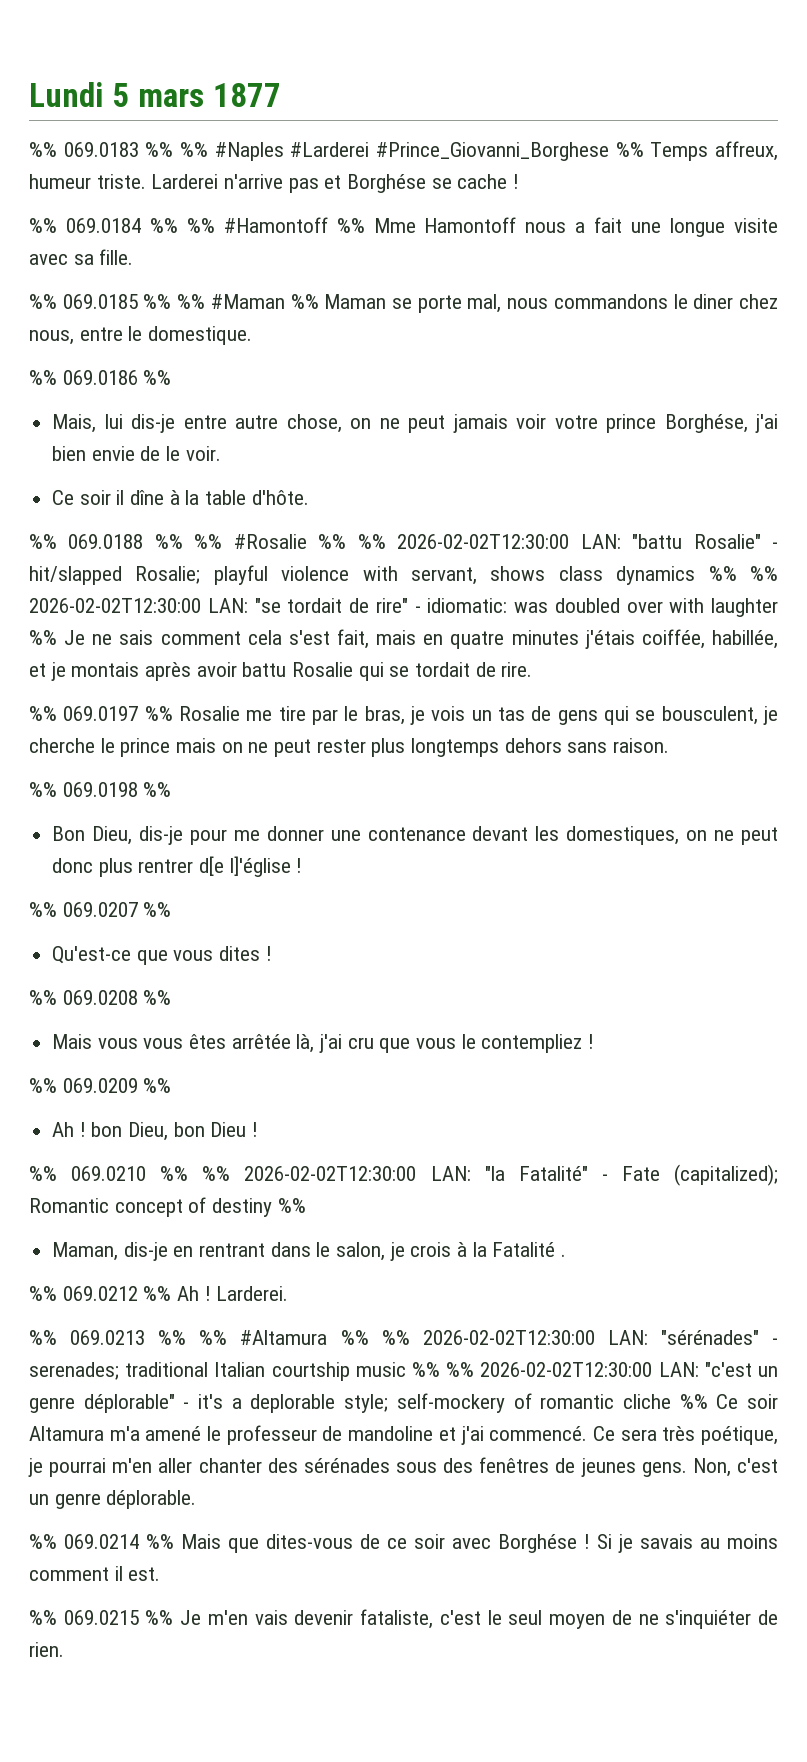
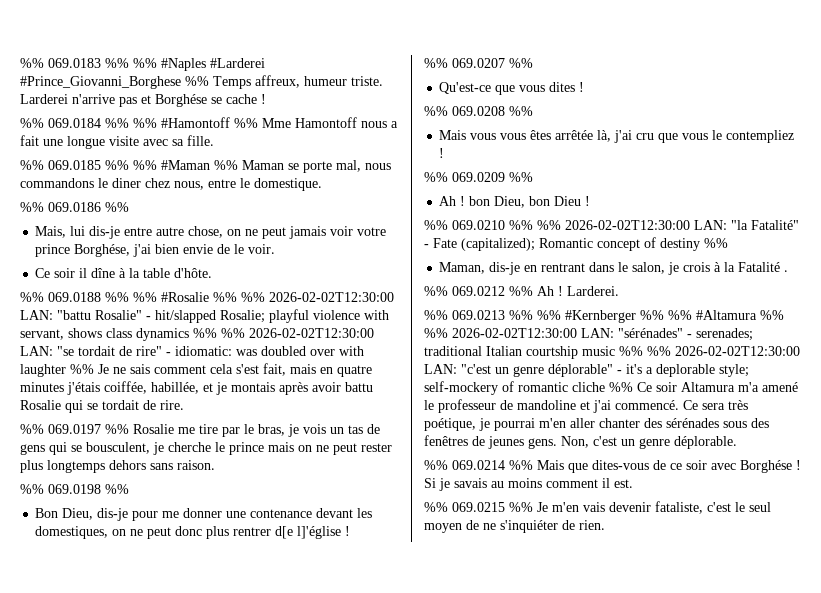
- Lundi 5 mars 1877
- %% 069.0213 %% %% #Altamura %% %% 2026-02-02T12:30:00 LAN: "sérénades" - serenades; traditional Italian courtship music %% %% 2026-02-02T12:30:00 LAN: "c'est un genre déplorable" - it's a deplorable style; self-mockery of romantic cliche %% Ce soir Altamura m'a amené le professeur de mandoline et j'ai commencé.
+ %% 069.0213 %% %% #Kernberger %% %% #Altamura %% %% 2026-02-02T12:30:00 LAN: "sérénades" - serenades; traditional Italian courtship music %% %% 2026-02-02T12:30:00 LAN: "c'est un genre déplorable" - it's a deplorable style; self-mockery of romantic cliche %% Ce soir Altamura m'a amené le professeur de mandoline et j'ai commencé.

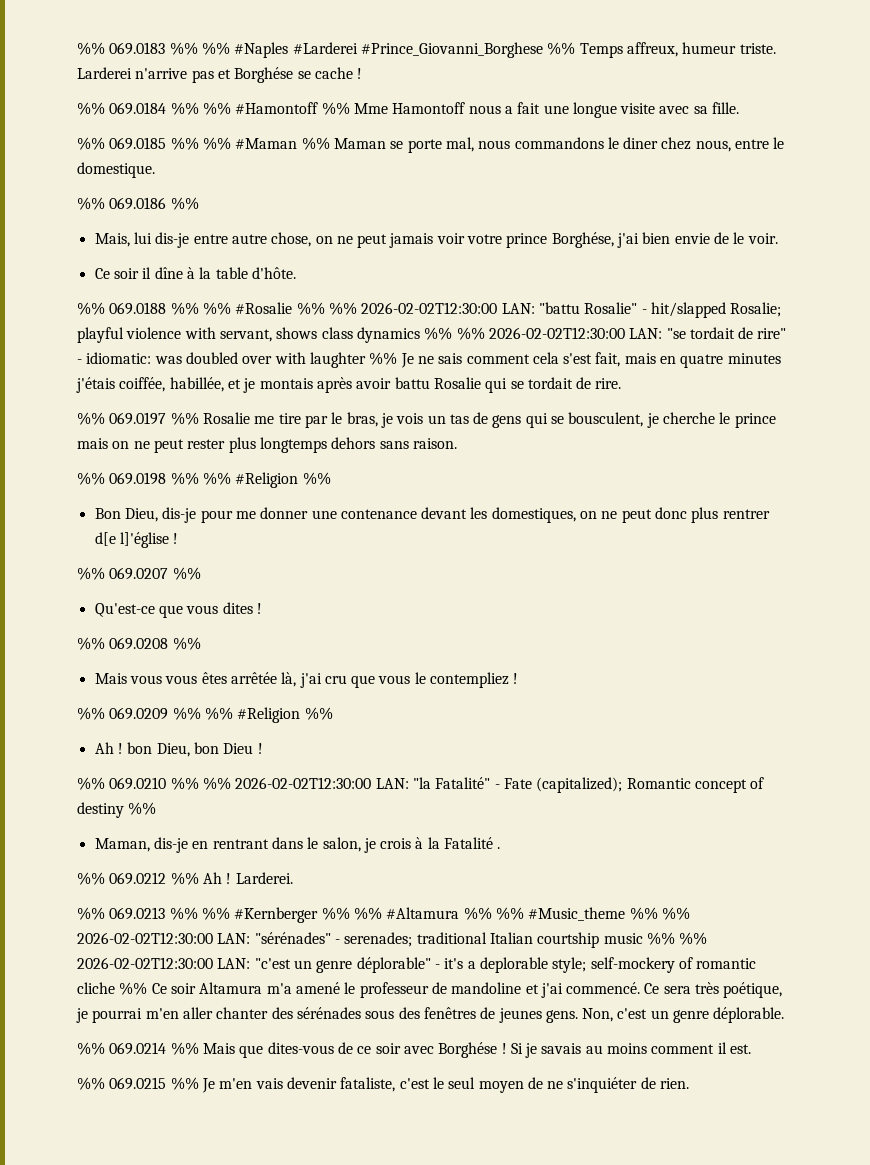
- %% 069.0198 %%
+ %% 069.0198 %% %% #Religion %%
- %% 069.0209 %%
+ %% 069.0209 %% %% #Religion %%
- %% 069.0213 %% %% #Kernberger %% %% #Altamura %% %% 2026-02-02T12:30:00 LAN: "sérénades" - serenades; traditional Italian courtship music %% %% 2026-02-02T12:30:00 LAN: "c'est un genre déplorable" - it's a deplorable style; self-mockery of romantic cliche %% Ce soir Altamura m'a amené le professeur de mandoline et j'ai commencé.
+ %% 069.0213 %% %% #Kernberger %% %% #Altamura %% %% #Music_theme %% %% 2026-02-02T12:30:00 LAN: "sérénades" - serenades; traditional Italian courtship music %% %% 2026-02-02T12:30:00 LAN: "c'est un genre déplorable" - it's a deplorable style; self-mockery of romantic cliche %% Ce soir Altamura m'a amené le professeur de mandoline et j'ai commencé.

